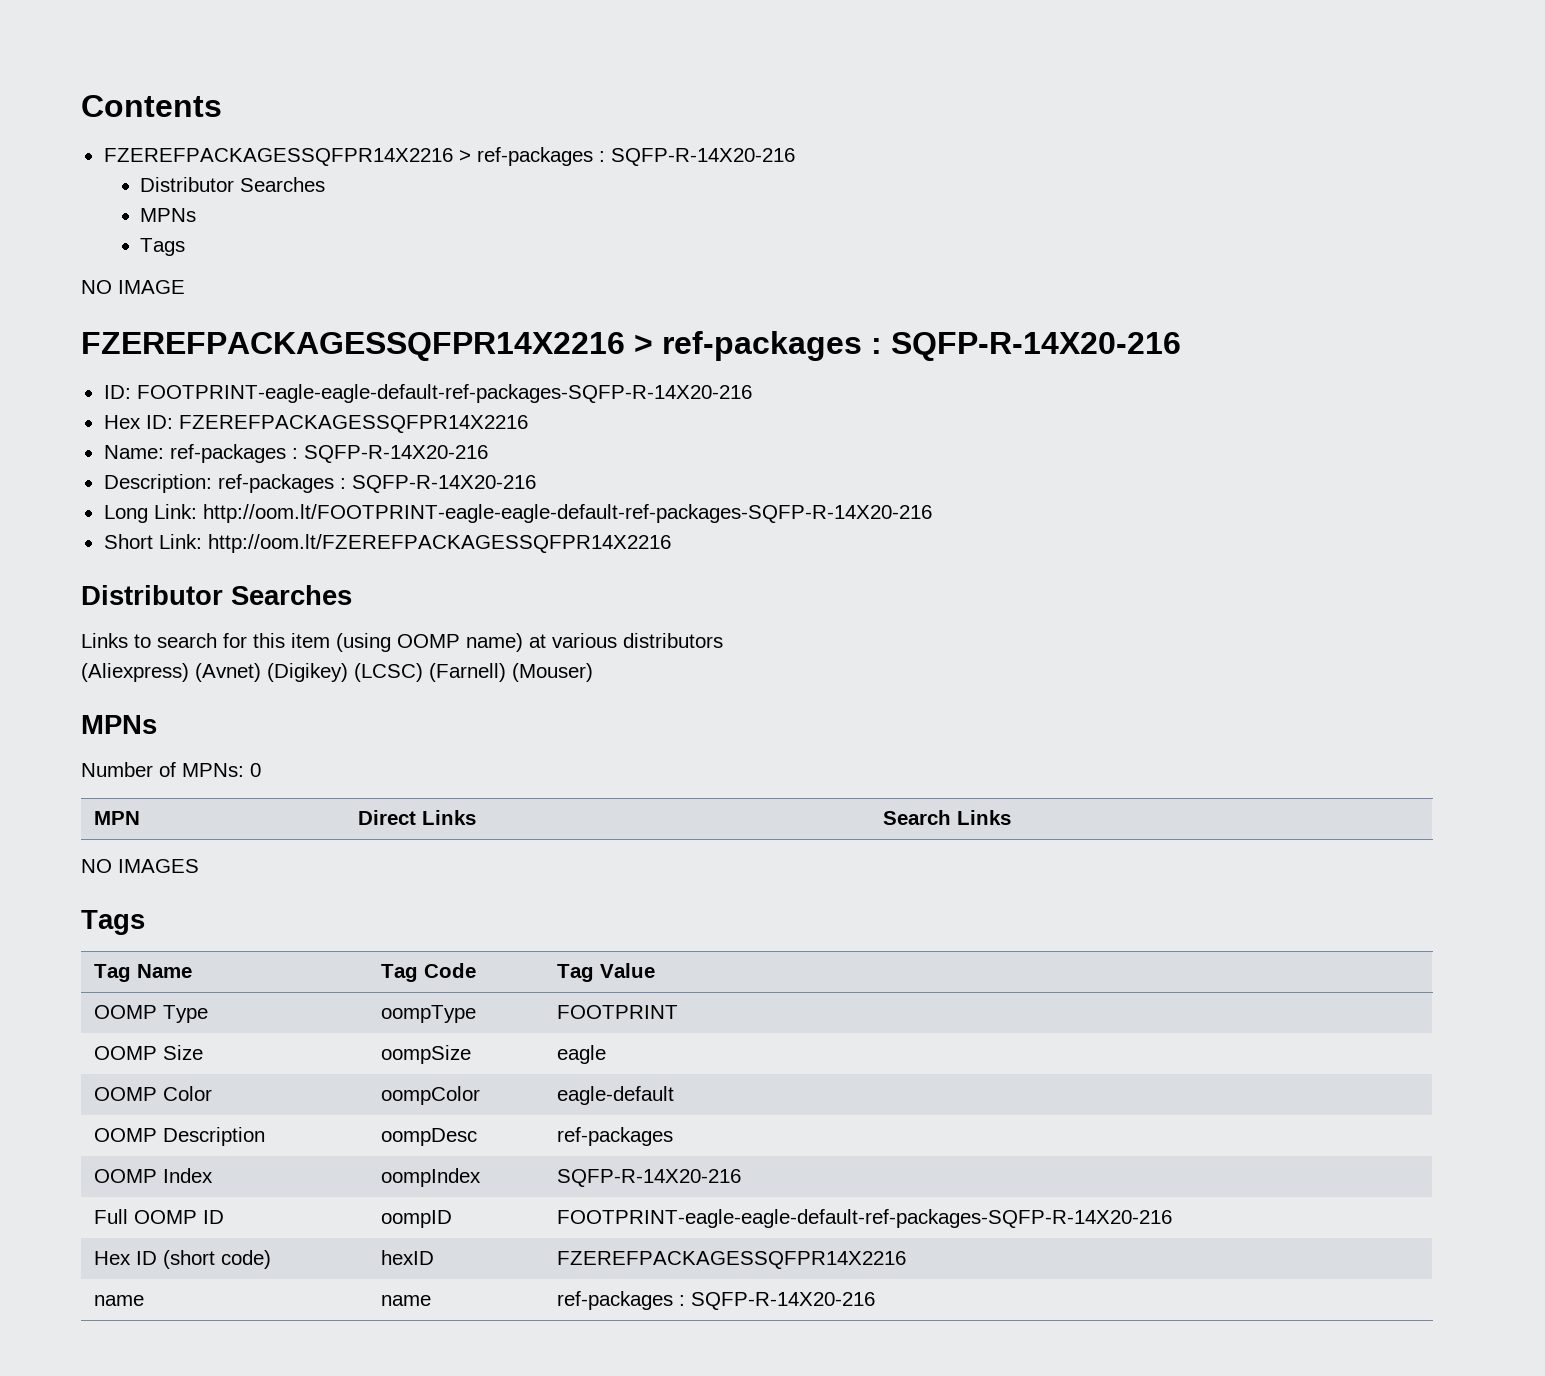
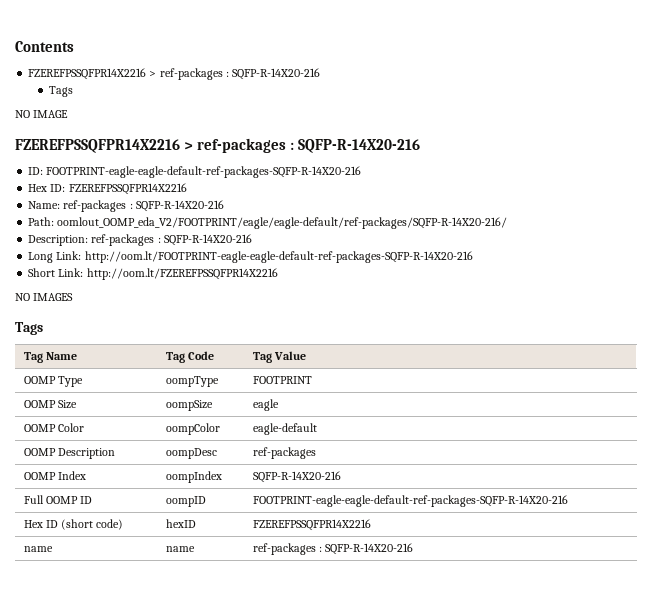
  Contents
- FZEREFPACKAGESSQFPR14X2216 > ref-packages : SQFP-R-14X20-216
- Distributor Searches
- MPNs
+ FZEREFPSSQFPR14X2216 > ref-packages : SQFP-R-14X20-216
  NO IMAGE
- FZEREFPACKAGESSQFPR14X2216 > ref-packages : SQFP-R-14X20-216
+ FZEREFPSSQFPR14X2216 > ref-packages : SQFP-R-14X20-216
- Hex ID: FZEREFPACKAGESSQFPR14X2216
+ Hex ID: FZEREFPSSQFPR14X2216
+ Path: oomlout_OOMP_eda_V2/FOOTPRINT/eagle/eagle-default/ref-packages/SQFP-R-14X20-216/
- Short Link: http://oom.lt/FZEREFPACKAGESSQFPR14X2216
- Distributor Searches
- Links to search for this item (using OOMP name) at various distributors
- (Aliexpress) (Avnet) (Digikey) (LCSC) (Farnell) (Mouser)
- MPNs
- Number of MPNs: 0
- MPN | Direct Links | Search Links
+ Short Link: http://oom.lt/FZEREFPSSQFPR14X2216
- Hex ID (short code) | hexID | FZEREFPACKAGESSQFPR14X2216
+ Hex ID (short code) | hexID | FZEREFPSSQFPR14X2216

